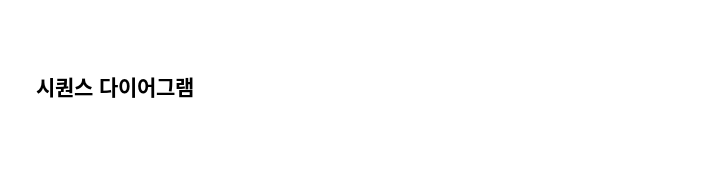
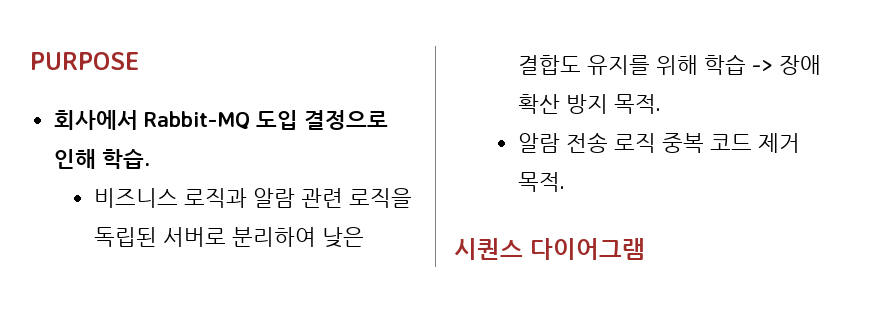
+ PURPOSE
+ 회사에서 Rabbit-MQ 도입 결정으로 인해 학습.
+ 비즈니스 로직과 알람 관련 로직을 독립된 서버로 분리하여 낮은 결합도 유지를 위해 학습 -> 장애 확산 방지 목적.
+ 알람 전송 로직 중복 코드 제거 목적.

